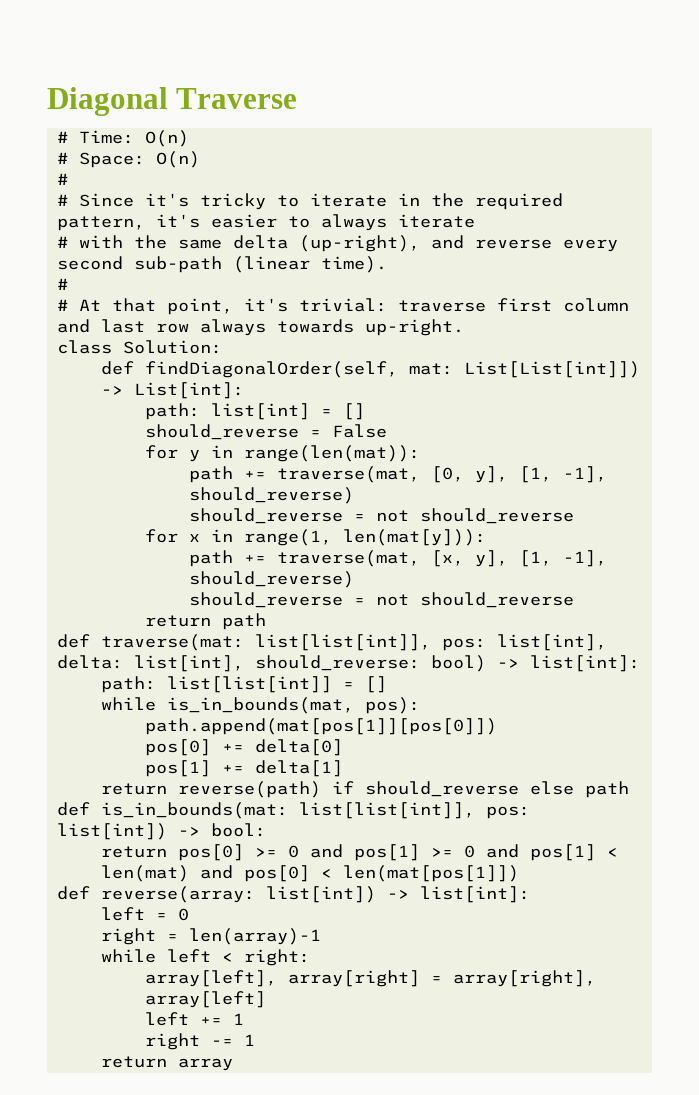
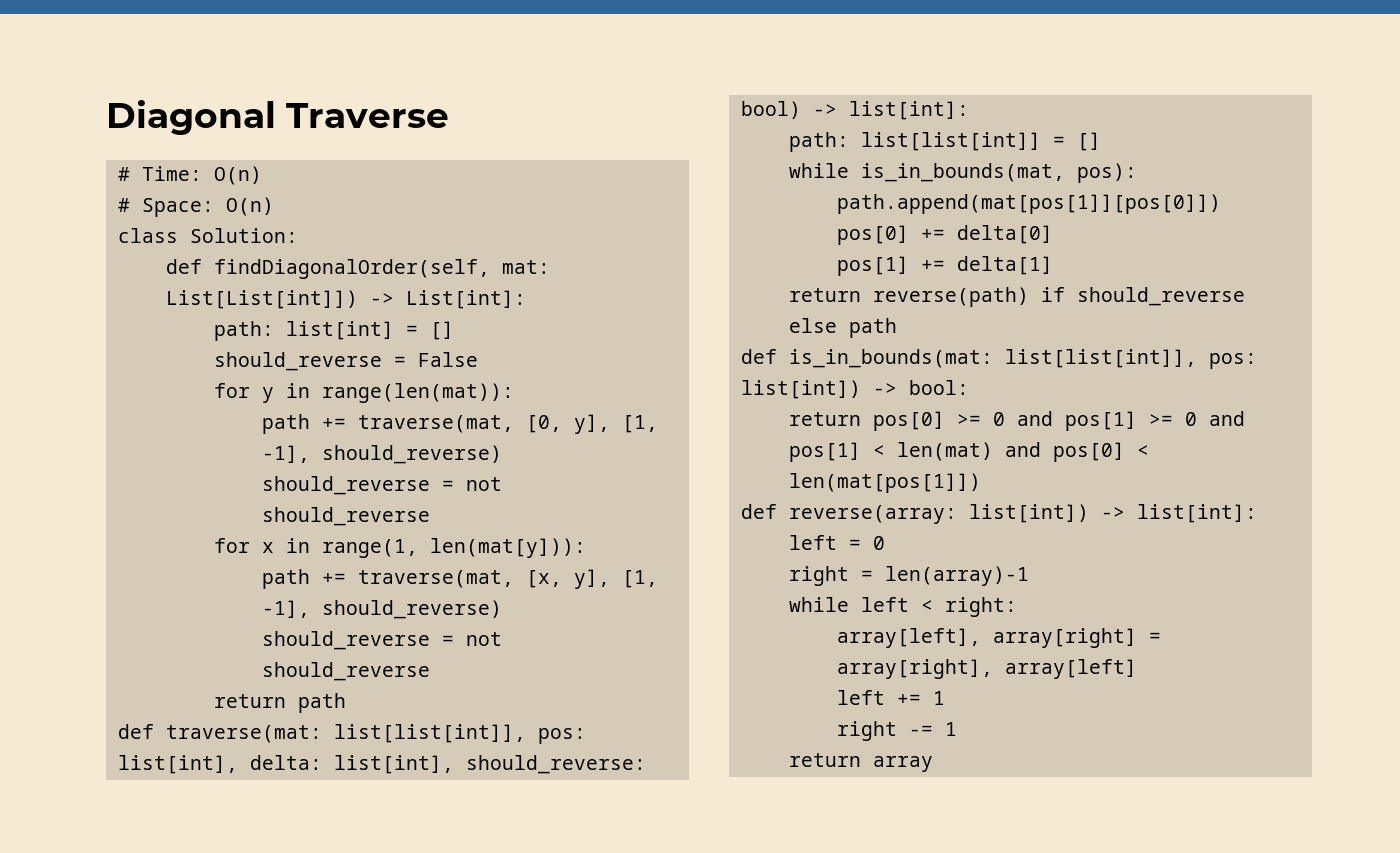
  # Space: O(n)
- #
- # Since it's tricky to iterate in the required pattern, it's easier to always iterate
- # with the same delta (up-right), and reverse every second sub-path (linear time).
- #
- # At that point, it's trivial: traverse first column and last row always towards up-right.

